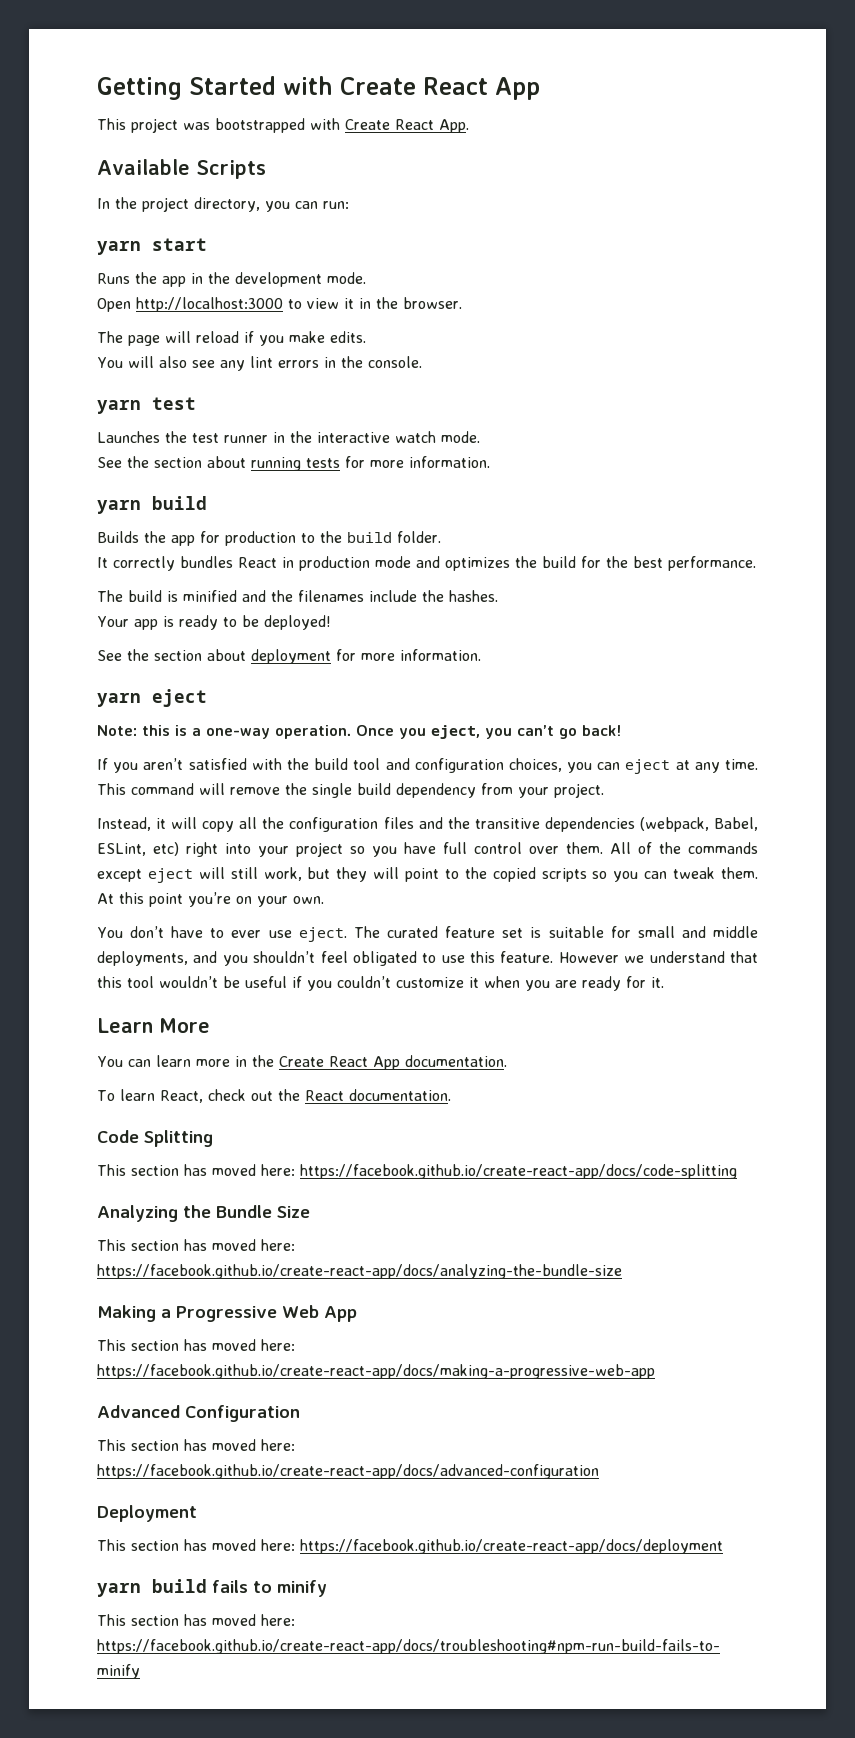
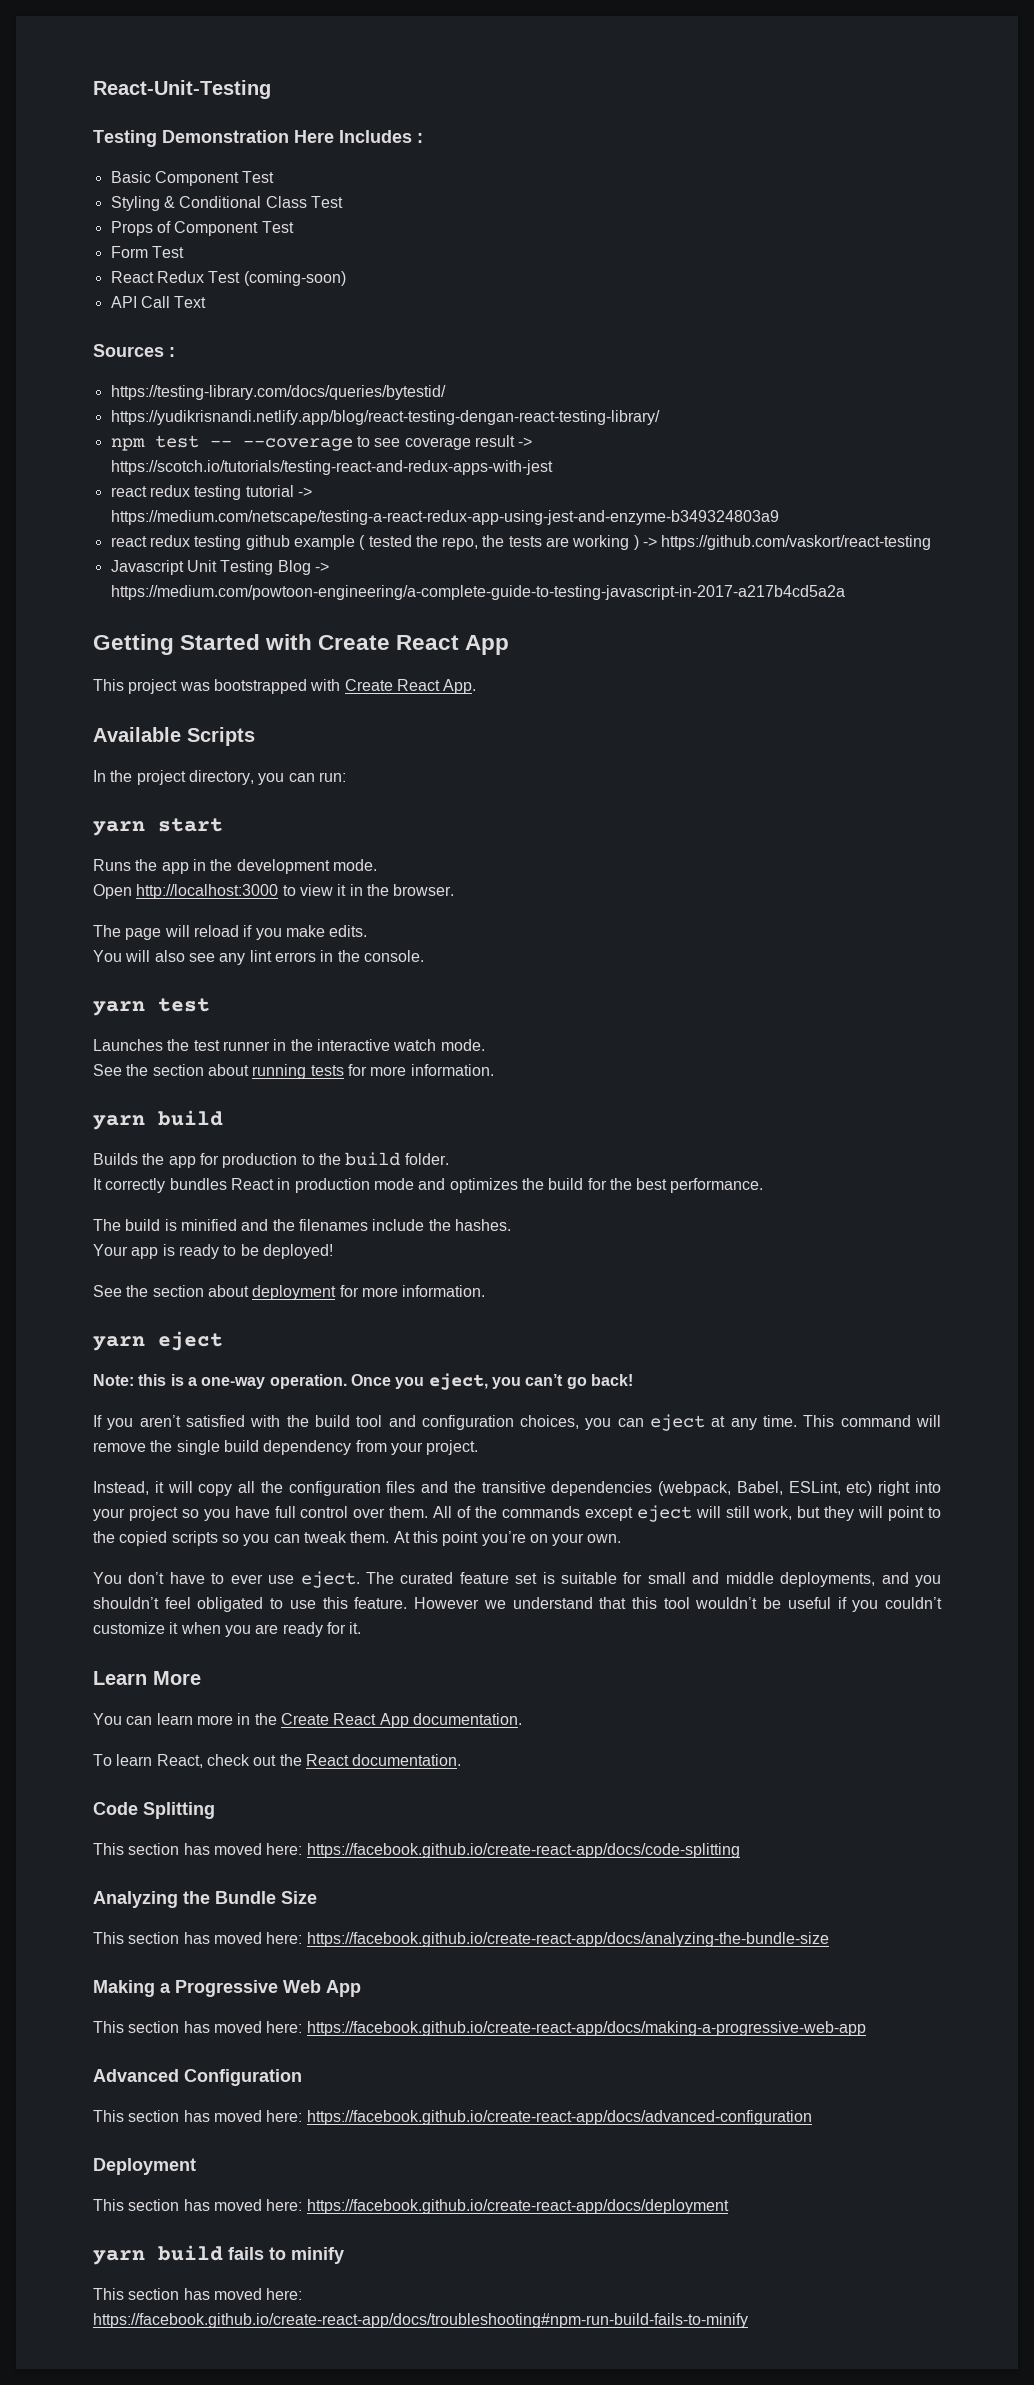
+ React-Unit-Testing
+ Testing Demonstration Here Includes :
+ Basic Component Test
+ Styling & Conditional Class Test
+ Props of Component Test
+ Form Test
+ React Redux Test (coming-soon)
+ API Call Text
+ Sources :
+ https://testing-library.com/docs/queries/bytestid/
+ https://yudikrisnandi.netlify.app/blog/react-testing-dengan-react-testing-library/
+ npm test -- --coverage to see coverage result -> https://scotch.io/tutorials/testing-react-and-redux-apps-with-jest
+ react redux testing tutorial -> https://medium.com/netscape/testing-a-react-redux-app-using-jest-and-enzyme-b349324803a9
+ react redux testing github example ( tested the repo, the tests are working ) -> https://github.com/vaskort/react-testing
+ Javascript Unit Testing Blog -> https://medium.com/powtoon-engineering/a-complete-guide-to-testing-javascript-in-2017-a217b4cd5a2a

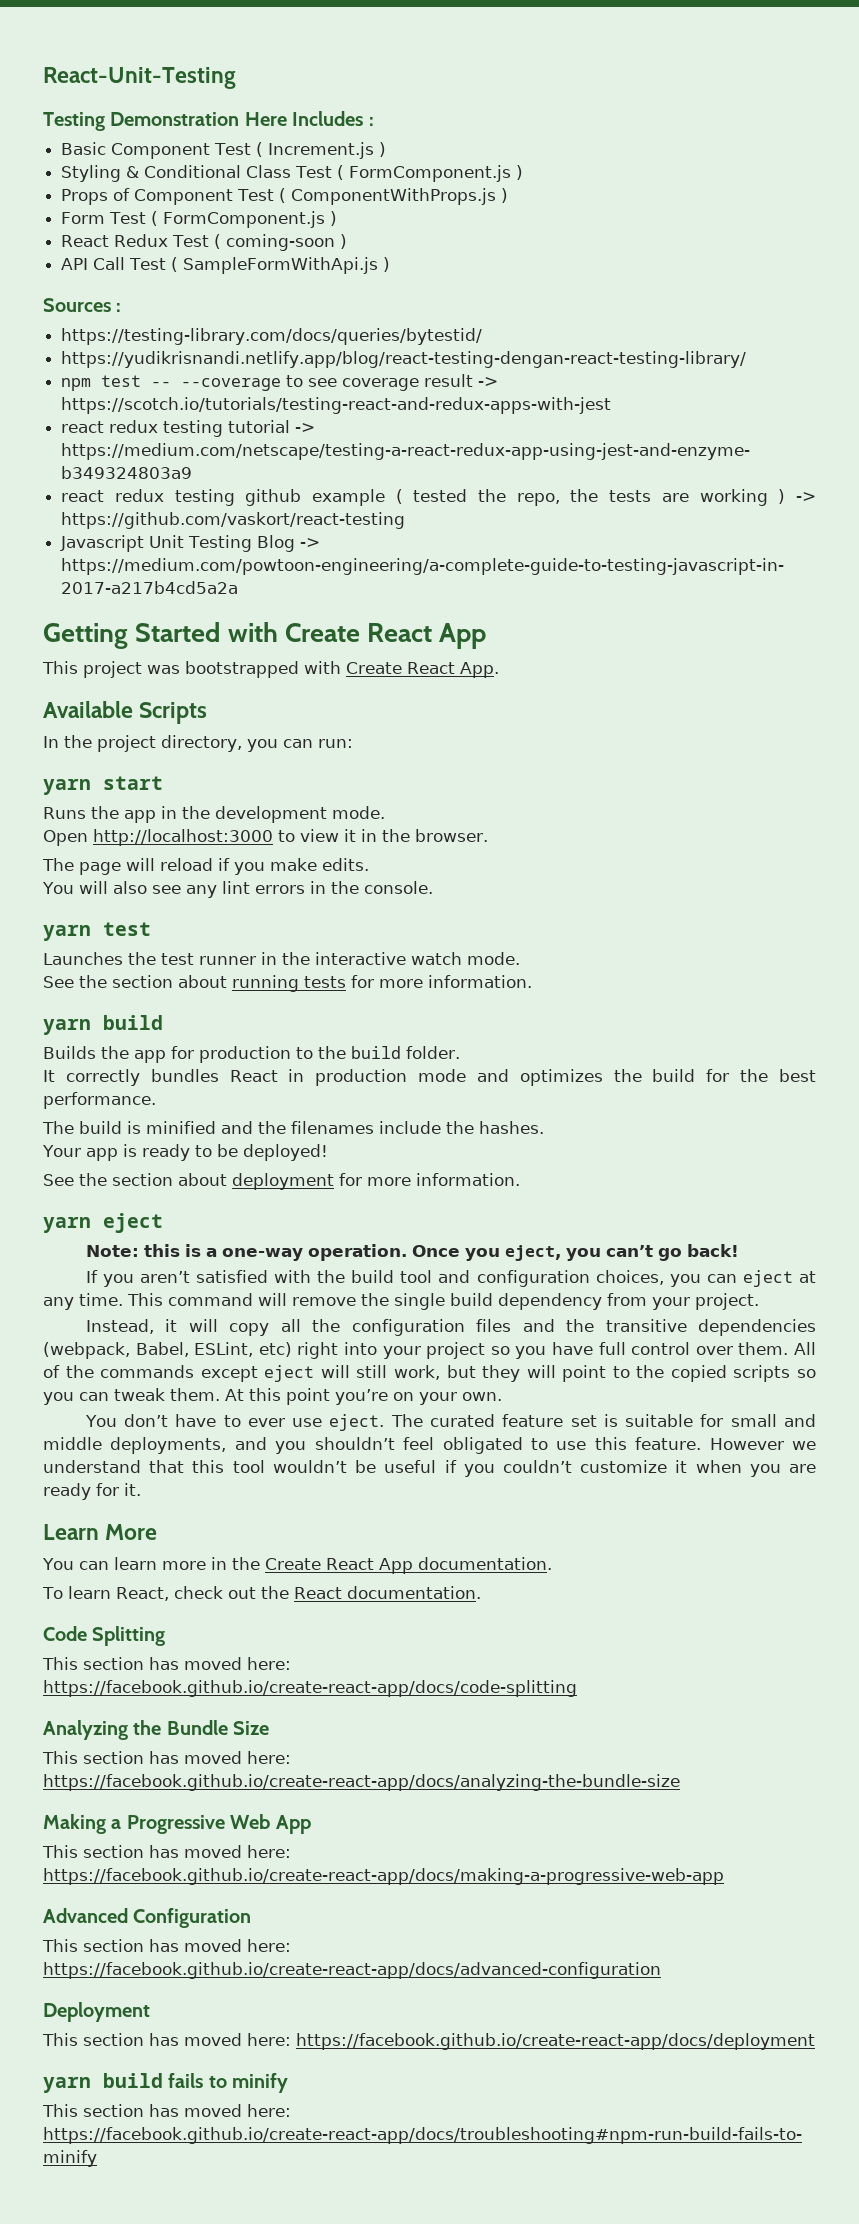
- Basic Component Test
+ Basic Component Test ( Increment.js )
- Styling & Conditional Class Test
+ Styling & Conditional Class Test ( FormComponent.js )
- Props of Component Test
+ Props of Component Test ( ComponentWithProps.js )
- Form Test
+ Form Test ( FormComponent.js )
- React Redux Test (coming-soon)
+ React Redux Test ( coming-soon )
- API Call Text
+ API Call Test ( SampleFormWithApi.js )

